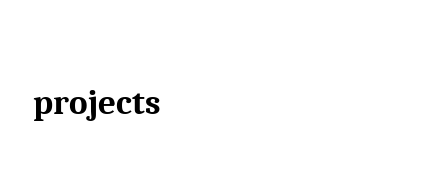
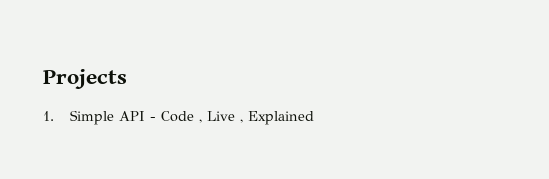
- projects
+ Projects
+ 1. Simple API - Code , Live , Explained

